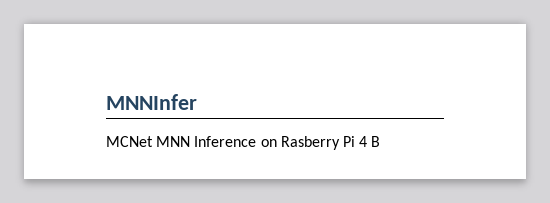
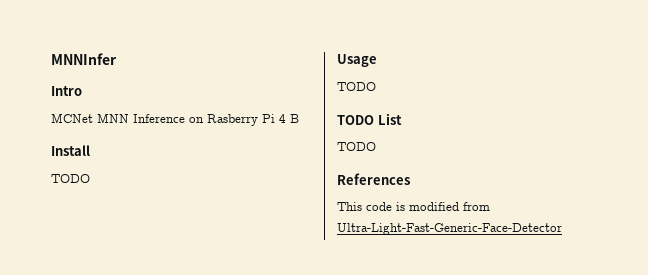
+ Intro
+ Install
+ TODO
+ Usage
+ TODO
+ TODO List
+ TODO
+ References
+ This code is modified from Ultra-Light-Fast-Generic-Face-Detector

